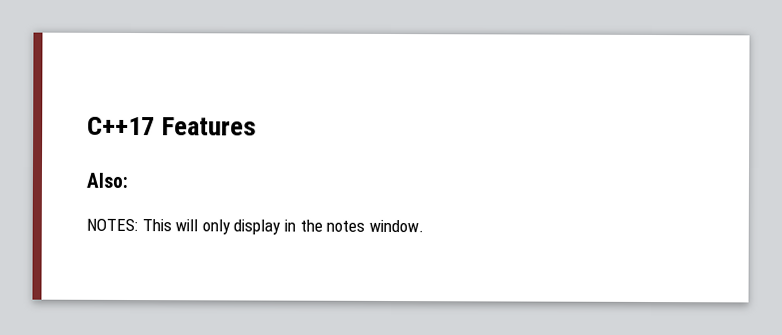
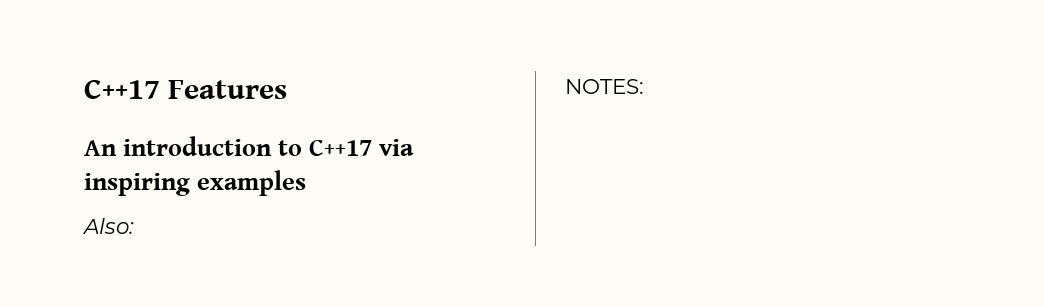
+ An introduction to C++17 via inspiring examples
  Also:
- NOTES: This will only display in the notes window.
+ NOTES:

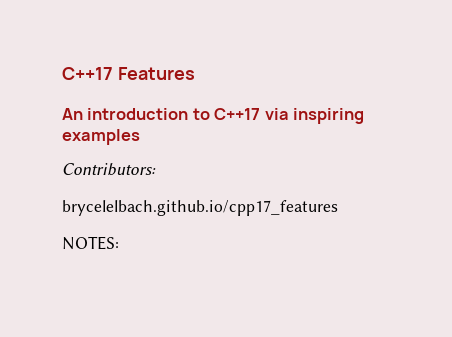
- Also:
+ Contributors:
+ brycelelbach.github.io/cpp17_features

